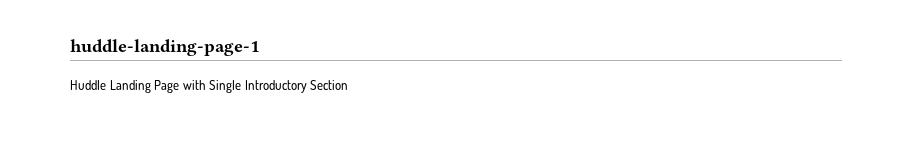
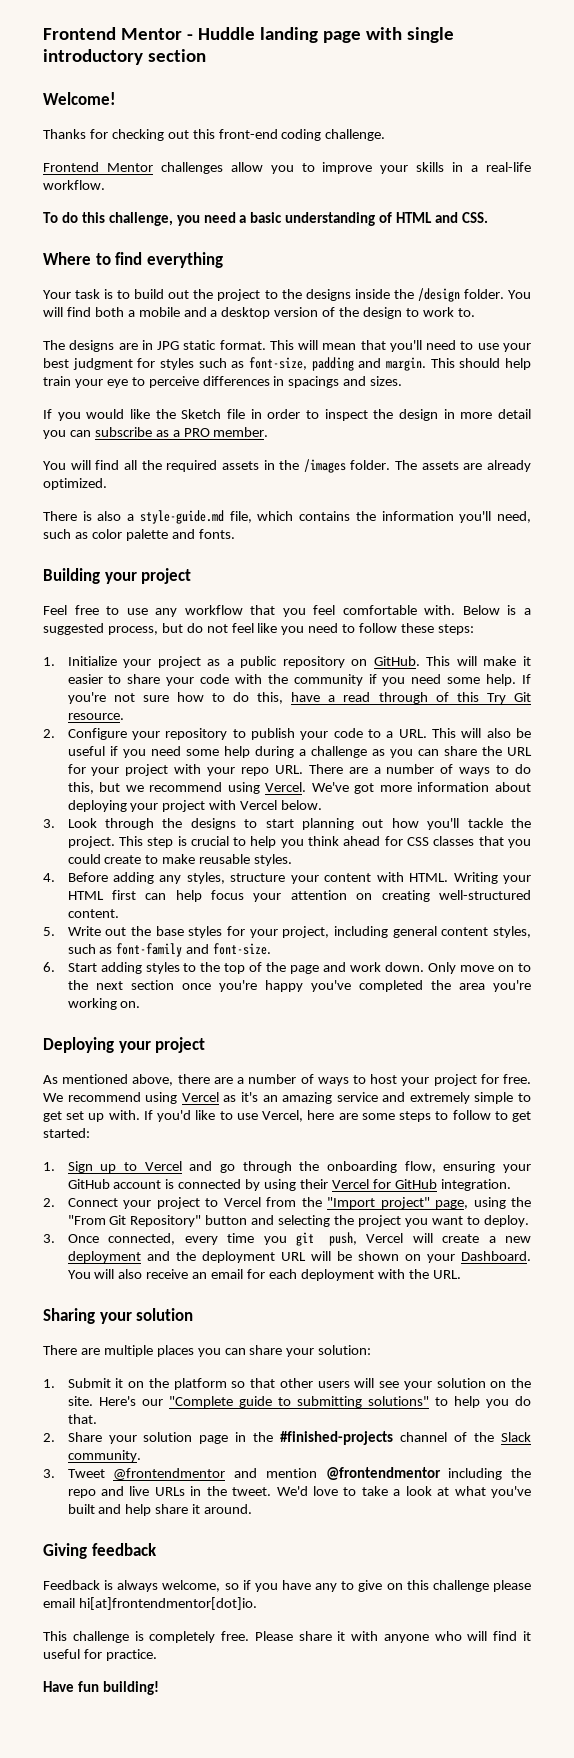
- huddle-landing-page-1
- Huddle Landing Page with Single Introductory Section
+ Frontend Mentor - Huddle landing page with single introductory section
+ Welcome!
+ Thanks for checking out this front-end coding challenge.
+ Frontend Mentor challenges allow you to improve your skills in a real-life workflow.
+ To do this challenge, you need a basic understanding of HTML and CSS.
+ Where to find everything
+ Your task is to build out the project to the designs inside the /design folder. You will find both a mobile and a desktop version of the design to work to.
+ The designs are in JPG static format. This will mean that you'll need to use your best judgment for styles such as font-size, padding and margin. This should help train your eye to perceive differences in spacings and sizes.
+ If you would like the Sketch file in order to inspect the design in more detail you can subscribe as a PRO member.
+ You will find all the required assets in the /images folder. The assets are already optimized.
+ There is also a style-guide.md file, which contains the information you'll need, such as color palette and fonts.
+ Building your project
+ Feel free to use any workflow that you feel comfortable with. Below is a suggested process, but do not feel like you need to follow these steps:
+ 1. Initialize your project as a public repository on GitHub. This will make it easier to share your code with the community if you need some help. If you're not sure how to do this, have a read through of this Try Git resource.
+ 2. Configure your repository to publish your code to a URL. This will also be useful if you need some help during a challenge as you can share the URL for your project with your repo URL. There are a number of ways to do this, but we recommend using Vercel. We've got more information about deploying your project with Vercel below.
+ 3. Look through the designs to start planning out how you'll tackle the project. This step is crucial to help you think ahead for CSS classes that you could create to make reusable styles.
+ 4. Before adding any styles, structure your content with HTML. Writing your HTML first can help focus your attention on creating well-structured content.
+ 5. Write out the base styles for your project, including general content styles, such as font-family and font-size.
+ 6. Start adding styles to the top of the page and work down. Only move on to the next section once you're happy you've completed the area you're working on.
+ Deploying your project
+ As mentioned above, there are a number of ways to host your project for free. We recommend using Vercel as it's an amazing service and extremely simple to get set up with. If you'd like to use Vercel, here are some steps to follow to get started:
+ 1. Sign up to Vercel and go through the onboarding flow, ensuring your GitHub account is connected by using their Vercel for GitHub integration.
+ 2. Connect your project to Vercel from the "Import project" page, using the "From Git Repository" button and selecting the project you want to deploy.
+ 3. Once connected, every time you git push, Vercel will create a new deployment and the deployment URL will be shown on your Dashboard. You will also receive an email for each deployment with the URL.
+ Sharing your solution
+ There are multiple places you can share your solution:
+ 1. Submit it on the platform so that other users will see your solution on the site. Here's our "Complete guide to submitting solutions" to help you do that.
+ 2. Share your solution page in the #finished-projects channel of the Slack community.
+ 3. Tweet @frontendmentor and mention @frontendmentor including the repo and live URLs in the tweet. We'd love to take a look at what you've built and help share it around.
+ Giving feedback
+ Feedback is always welcome, so if you have any to give on this challenge please email hi[at]frontendmentor[dot]io.
+ This challenge is completely free. Please share it with anyone who will find it useful for practice.
+ Have fun building!

